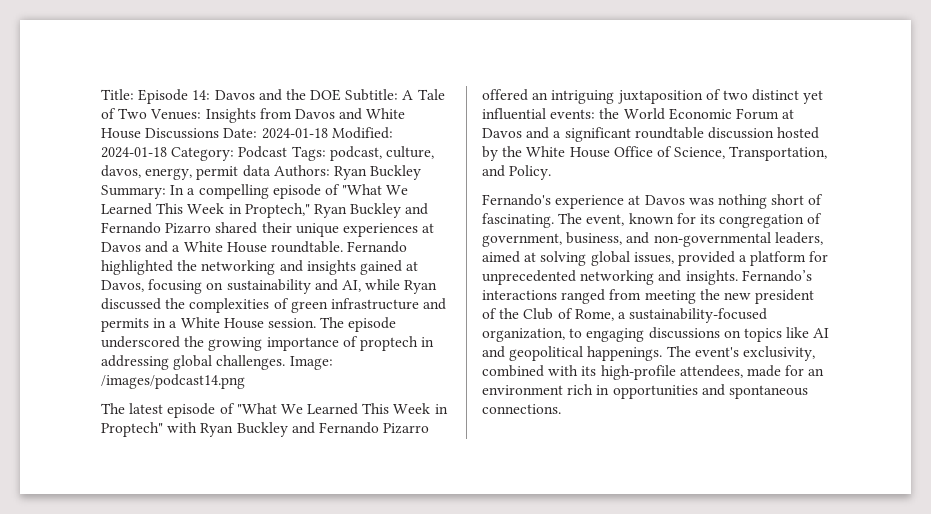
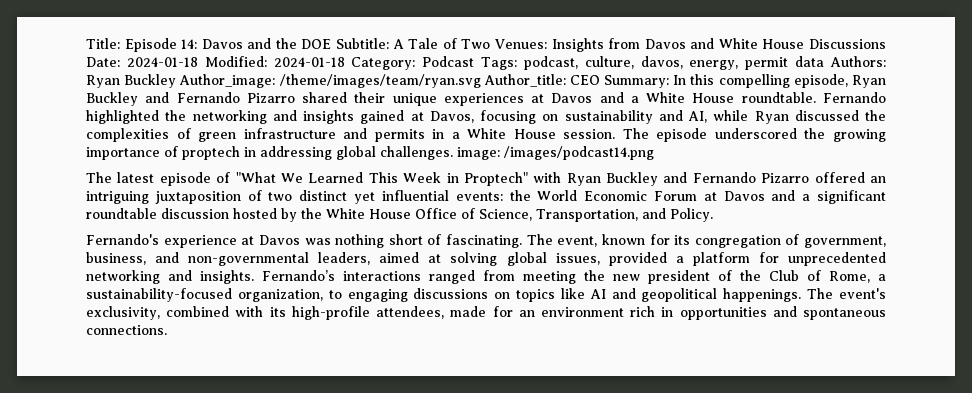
- Title: Episode 14: Davos and the DOE Subtitle: A Tale of Two Venues: Insights from Davos and White House Discussions Date: 2024-01-18 Modified: 2024-01-18 Category: Podcast Tags: podcast, culture, davos, energy, permit data Authors: Ryan Buckley Summary: In a compelling episode of "What We Learned This Week in Proptech," Ryan Buckley and Fernando Pizarro shared their unique experiences at Davos and a White House roundtable.
+ Title: Episode 14: Davos and the DOE Subtitle: A Tale of Two Venues: Insights from Davos and White House Discussions Date: 2024-01-18 Modified: 2024-01-18 Category: Podcast Tags: podcast, culture, davos, energy, permit data Authors: Ryan Buckley Author_image: /theme/images/team/ryan.svg Author_title: CEO Summary: In this compelling episode, Ryan Buckley and Fernando Pizarro shared their unique experiences at Davos and a White House roundtable.
- The episode underscored the growing importance of proptech in addressing global challenges. Image: /images/podcast14.png
+ The episode underscored the growing importance of proptech in addressing global challenges. image: /images/podcast14.png

